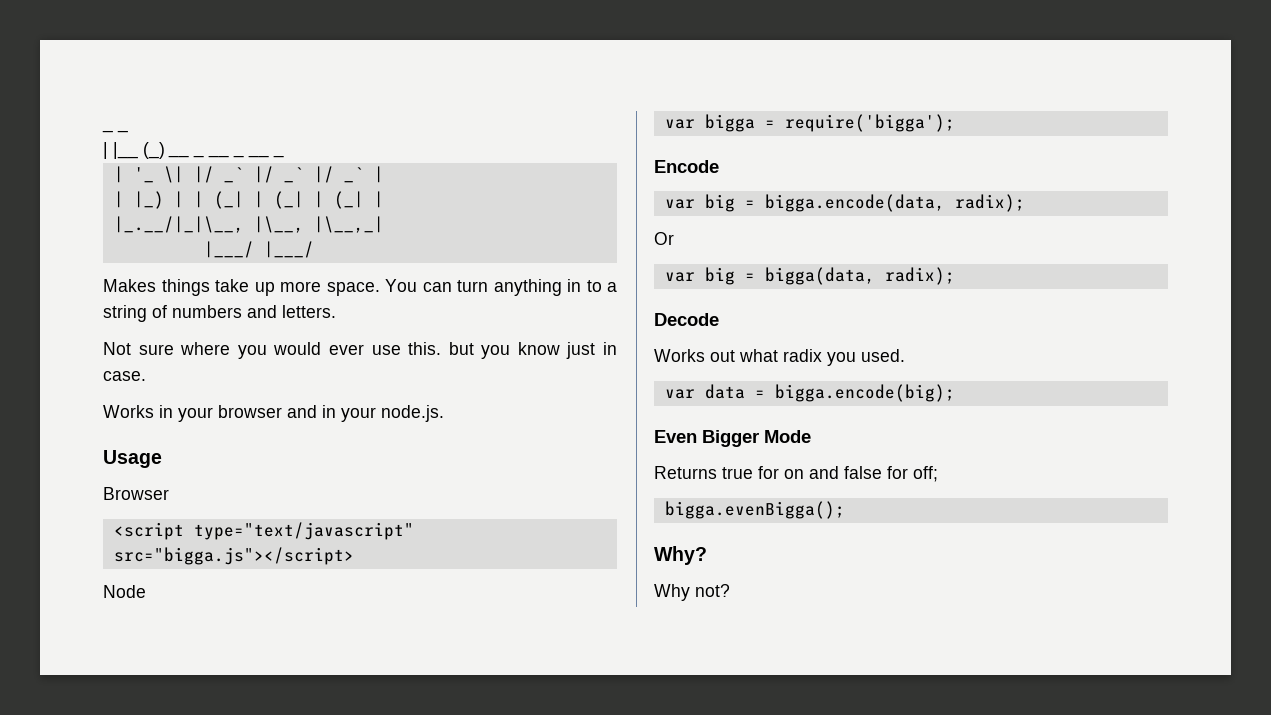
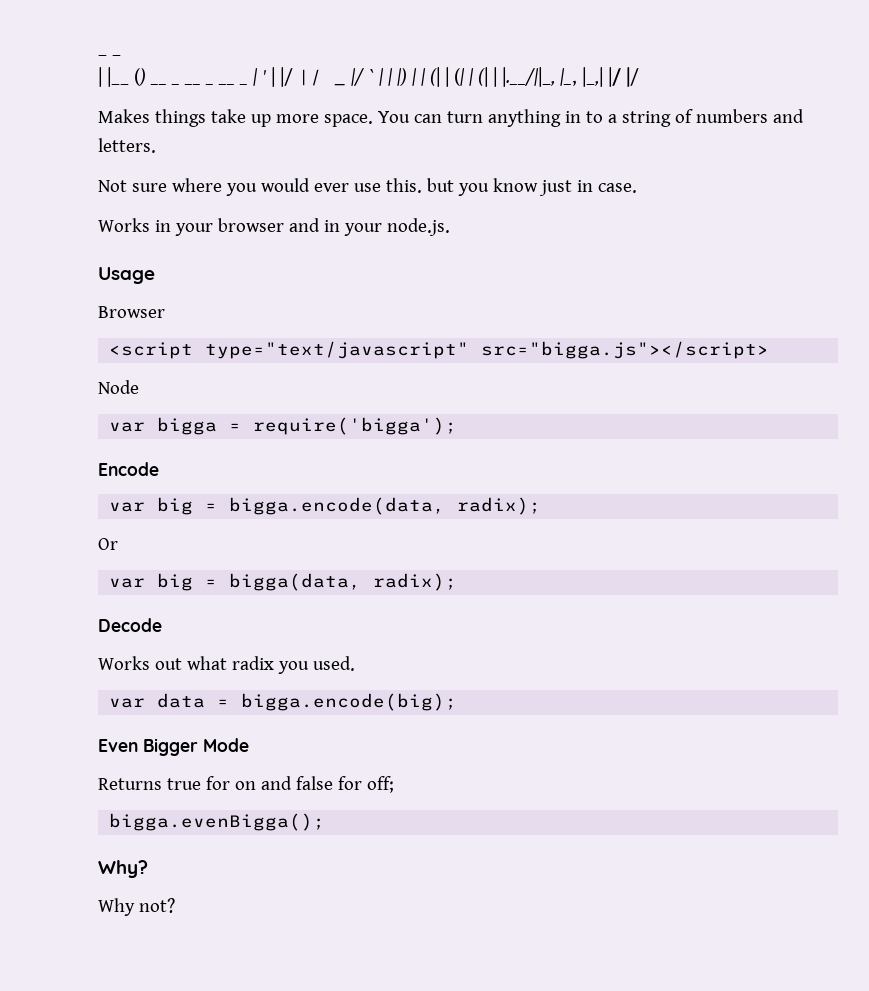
- | |__ (_) __ _ __ _ __ _
- | '_ \| |/ _` |/ _` |/ _` |
- | |_) | | (_| | (_| | (_| |
- |_.__/|_|\__, |\__, |\__,_|
- |___/ |___/
+ | |__ () __ _ __ _ __ _ | ' | |/ |/ _ |/ ` | | |) | | (| | (| | (| | |.__/||_, |_, |_,| |/ |/

